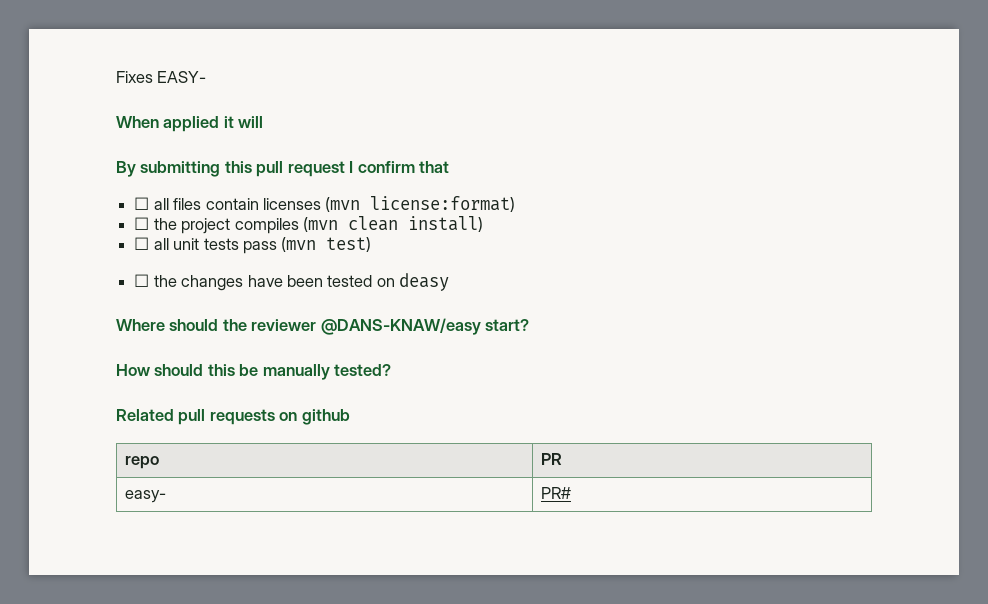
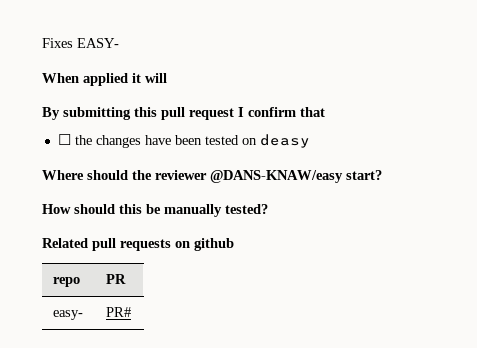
- ☐ all files contain licenses (mvn license:format)
- ☐ the project compiles (mvn clean install)
- ☐ all unit tests pass (mvn test)

